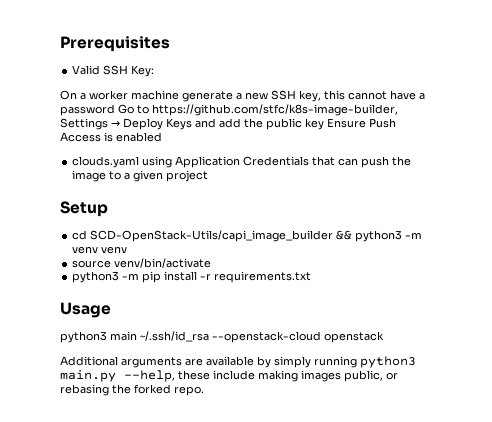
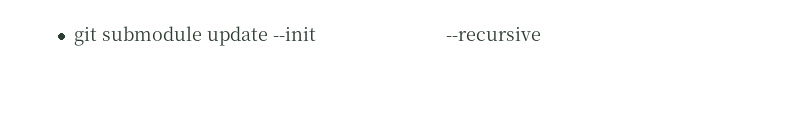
- Prerequisites
- Valid SSH Key:
- On a worker machine generate a new SSH key, this cannot have a password Go to https://github.com/stfc/k8s-image-builder, Settings → Deploy Keys and add the public key Ensure Push Access is enabled
- clouds.yaml using Application Credentials that can push the image to a given project
- Setup
- cd SCD-OpenStack-Utils/capi_image_builder && python3 -m venv venv
- source venv/bin/activate
- python3 -m pip install -r requirements.txt
- Usage
- python3 main ~/.ssh/id_rsa --openstack-cloud openstack
- Additional arguments are available by simply running python3 main.py --help, these include making images public, or rebasing the forked repo.
+ git submodule update --init --recursive

